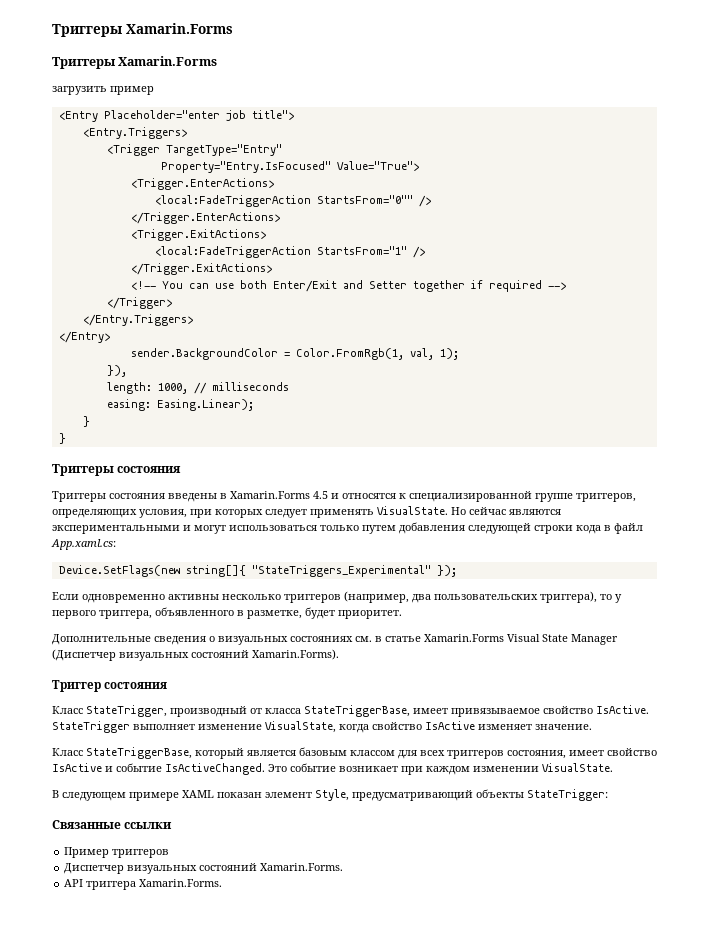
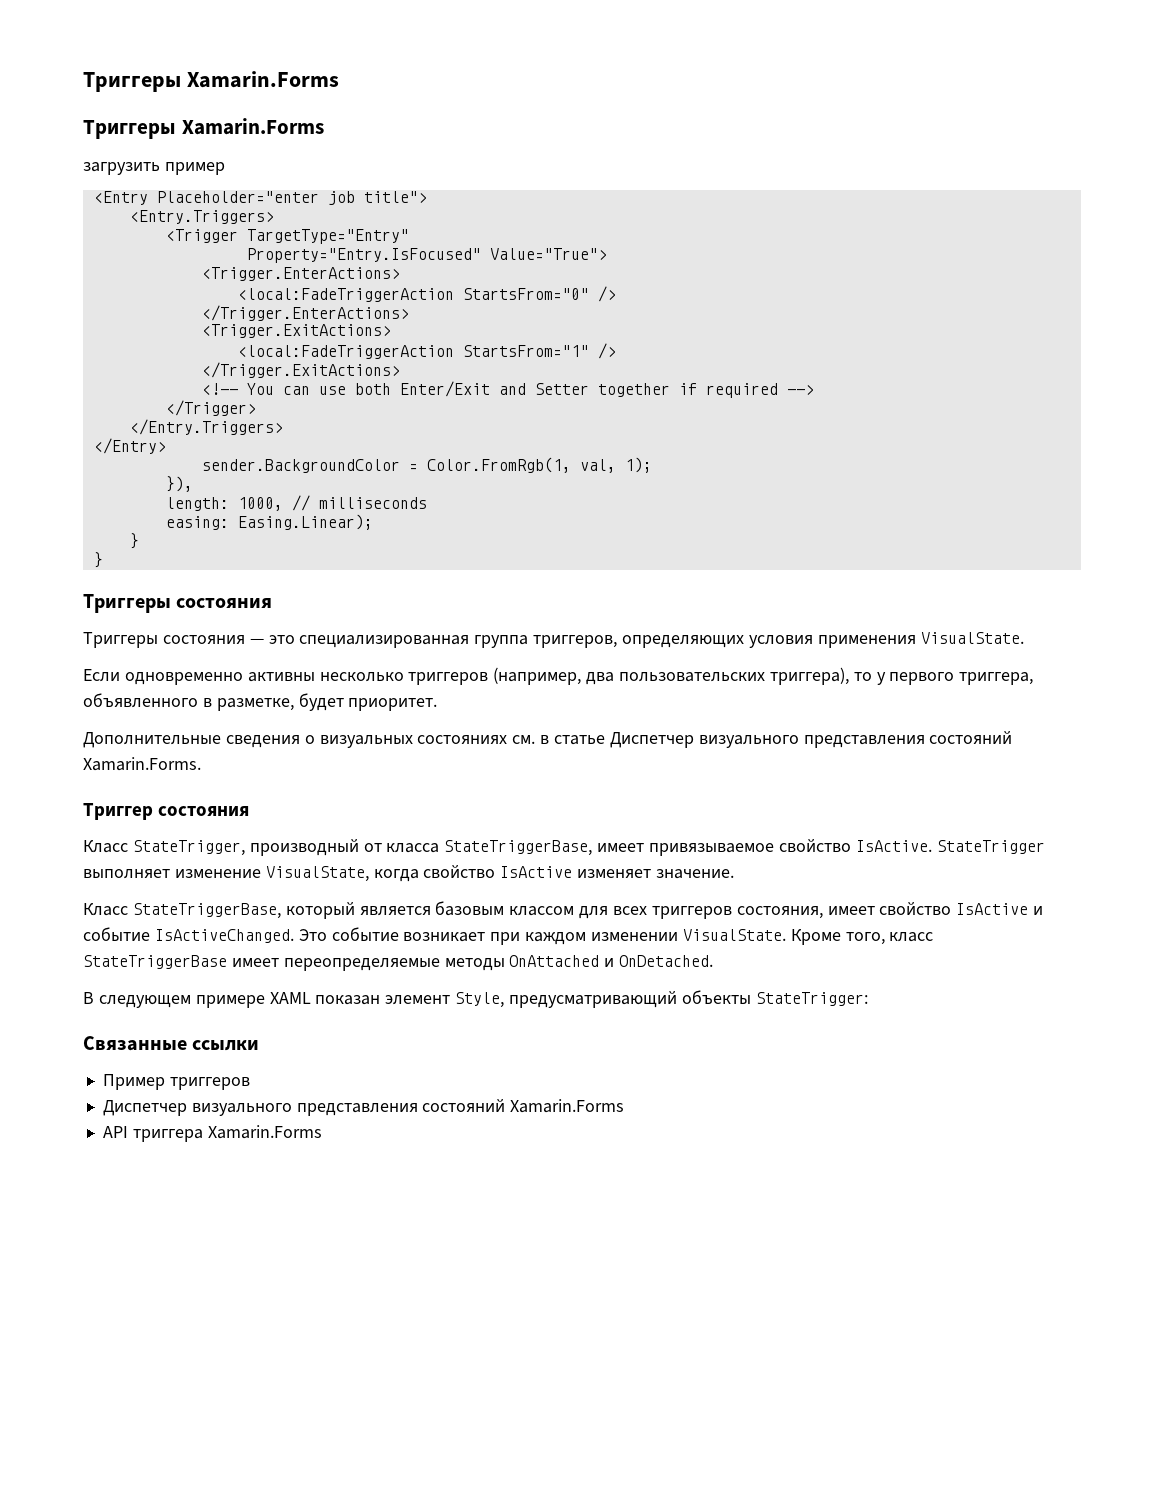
- <local:FadeTriggerAction StartsFrom="0"" />
+ <local:FadeTriggerAction StartsFrom="0" />
- Триггеры состояния введены в Xamarin.Forms 4.5 и относятся к специализированной группе триггеров, определяющих условия, при которых следует применять VisualState. Но сейчас являются экспериментальными и могут использоваться только путем добавления следующей строки кода в файл App.xaml.cs:
- Device.SetFlags(new string[]{ "StateTriggers_Experimental" });
+ Триггеры состояния — это специализированная группа триггеров, определяющих условия применения VisualState.
- Дополнительные сведения о визуальных состояниях см. в статье Xamarin.Forms Visual State Manager (Диспетчер визуальных состояний Xamarin.Forms).
+ Дополнительные сведения о визуальных состояниях см. в статье Диспетчер визуального представления состояний Xamarin.Forms.
+ Кроме того, класс StateTriggerBase имеет переопределяемые методы OnAttached и OnDetached.
- Диспетчер визуальных состояний Xamarin.Forms.
+ Диспетчер визуального представления состояний Xamarin.Forms
- API триггера Xamarin.Forms.
+ API триггера Xamarin.Forms

